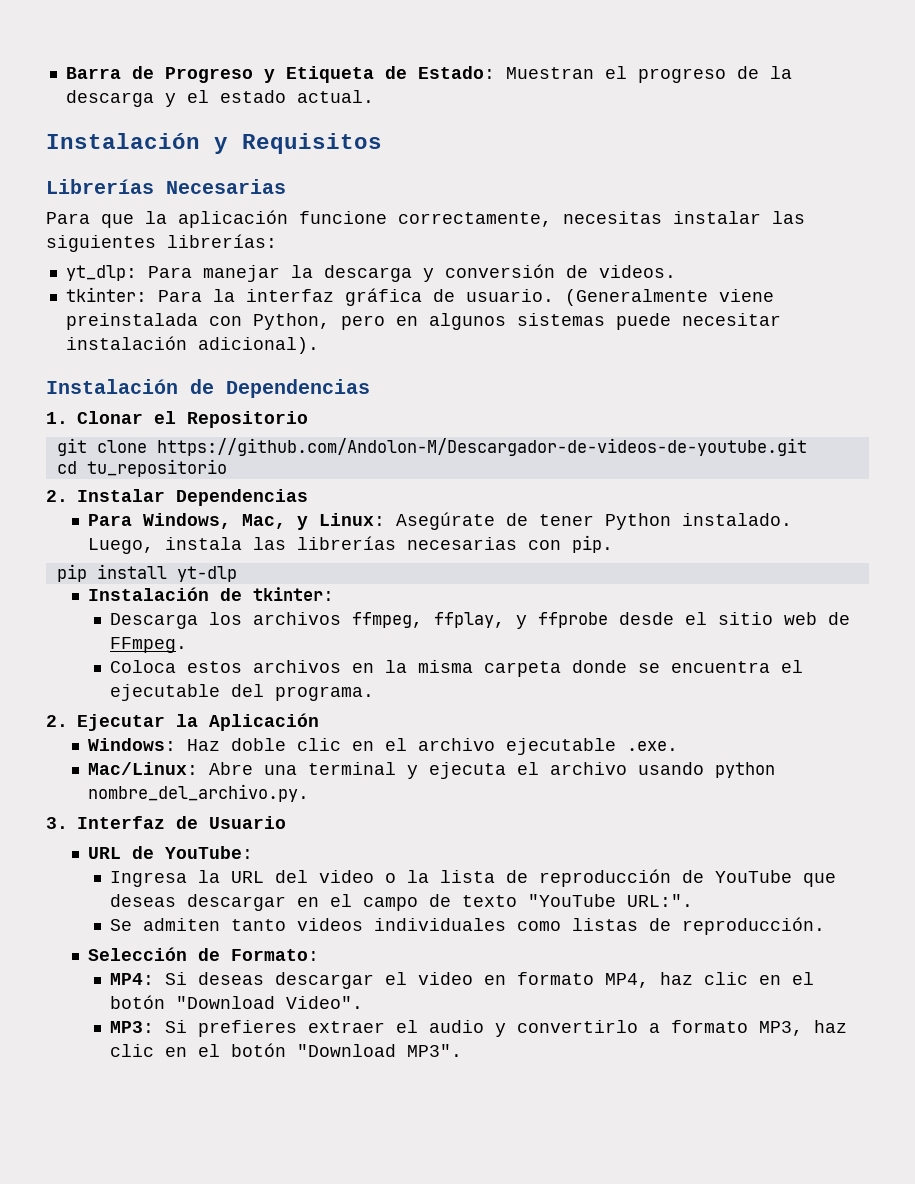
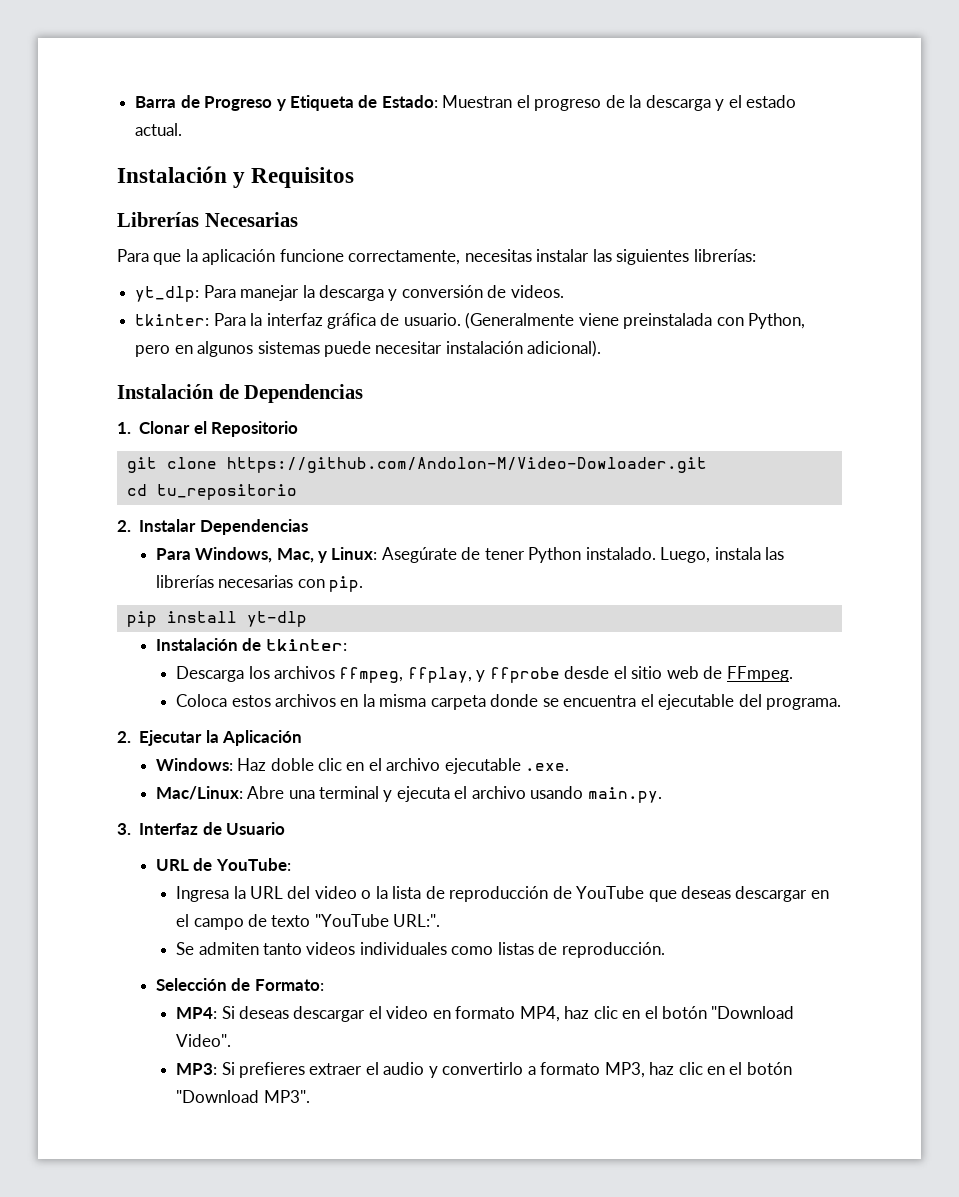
- git clone https://github.com/Andolon-M/Descargador-de-videos-de-youtube.git
+ git clone https://github.com/Andolon-M/Video-Dowloader.git
- Mac/Linux: Abre una terminal y ejecuta el archivo usando python nombre_del_archivo.py.
+ Mac/Linux: Abre una terminal y ejecuta el archivo usando main.py.

